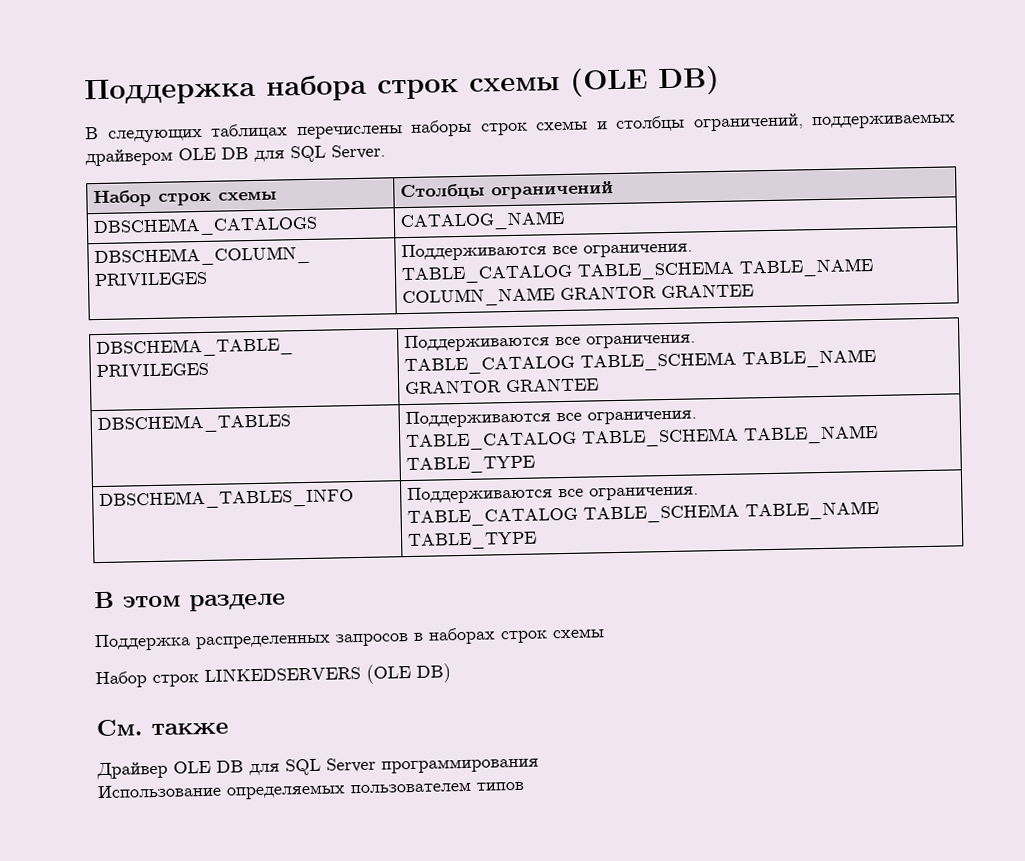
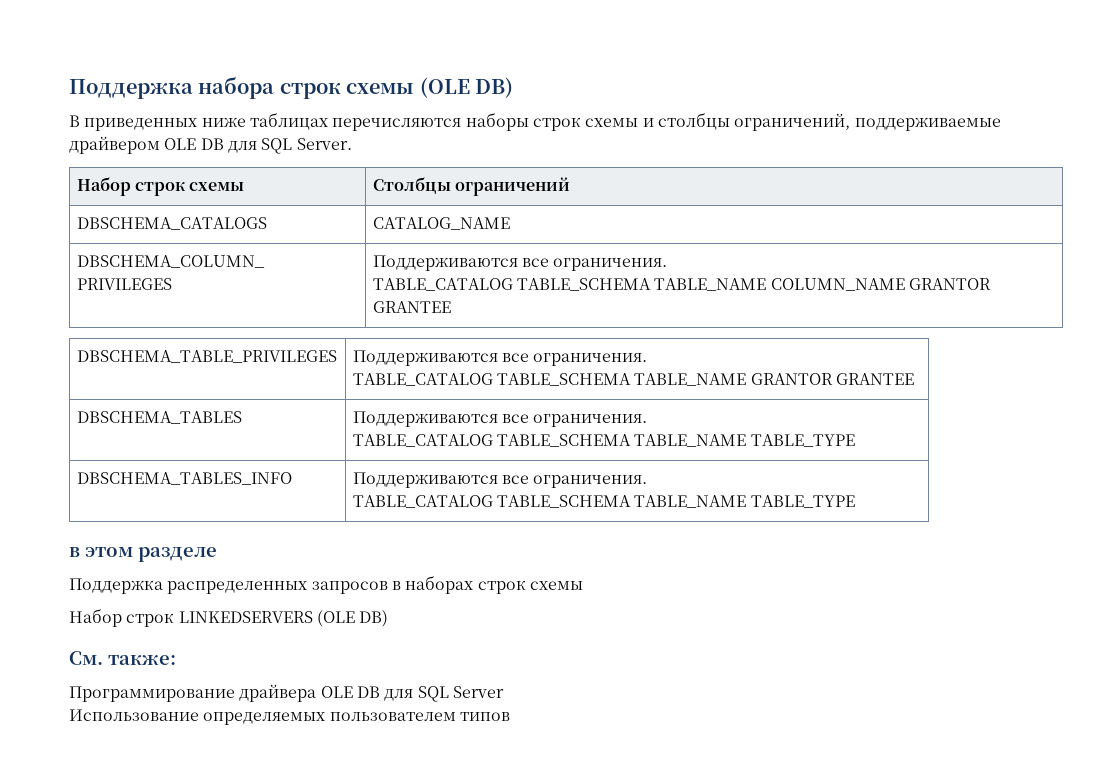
- В следующих таблицах перечислены наборы строк схемы и столбцы ограничений, поддерживаемых драйвером OLE DB для SQL Server.
+ В приведенных ниже таблицах перечисляются наборы строк схемы и столбцы ограничений, поддерживаемые драйвером OLE DB для SQL Server.
- В этом разделе
+ в этом разделе
- См. также
- Драйвер OLE DB для SQL Server программирования
+ См. также:
+ Программирование драйвера OLE DB для SQL Server

